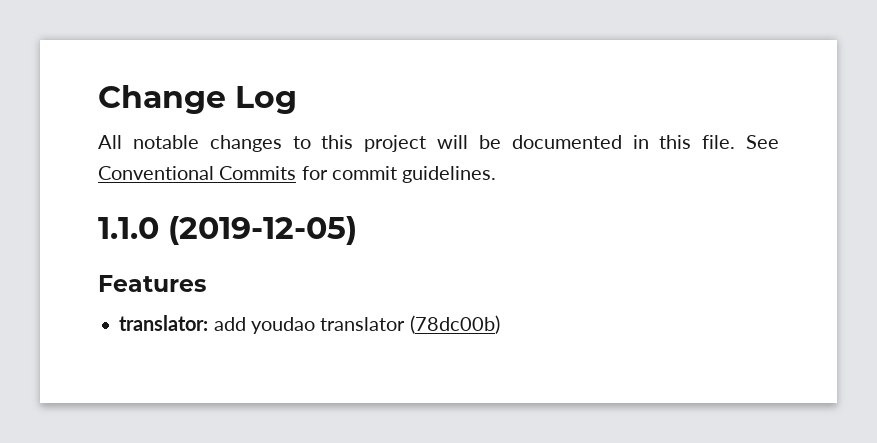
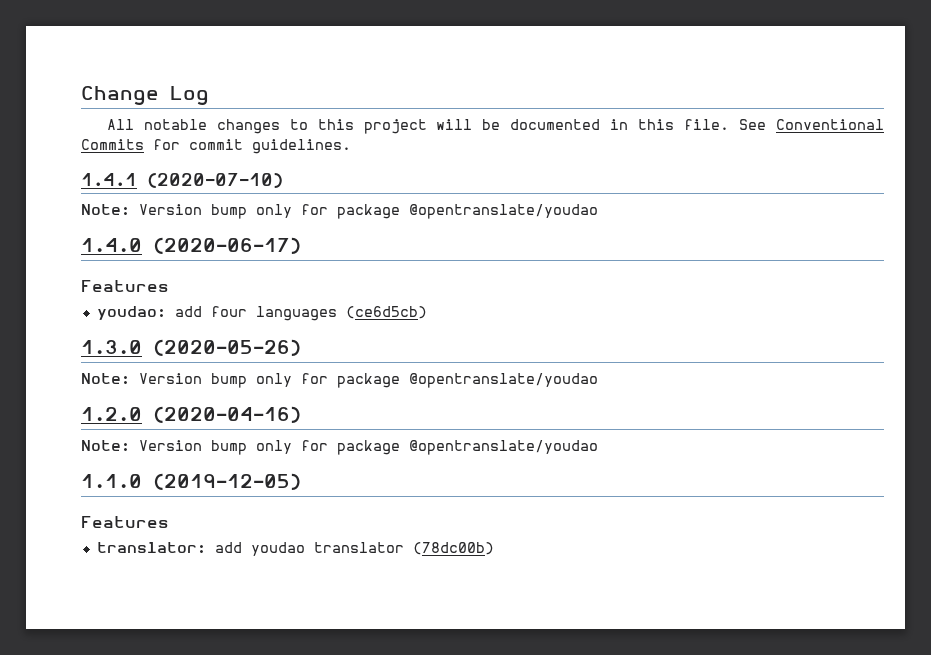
+ 1.4.1 (2020-07-10)
+ Note: Version bump only for package @opentranslate/youdao
+ 1.4.0 (2020-06-17)
+ Features
+ youdao: add four languages (ce6d5cb)
+ 1.3.0 (2020-05-26)
+ Note: Version bump only for package @opentranslate/youdao
+ 1.2.0 (2020-04-16)
+ Note: Version bump only for package @opentranslate/youdao

